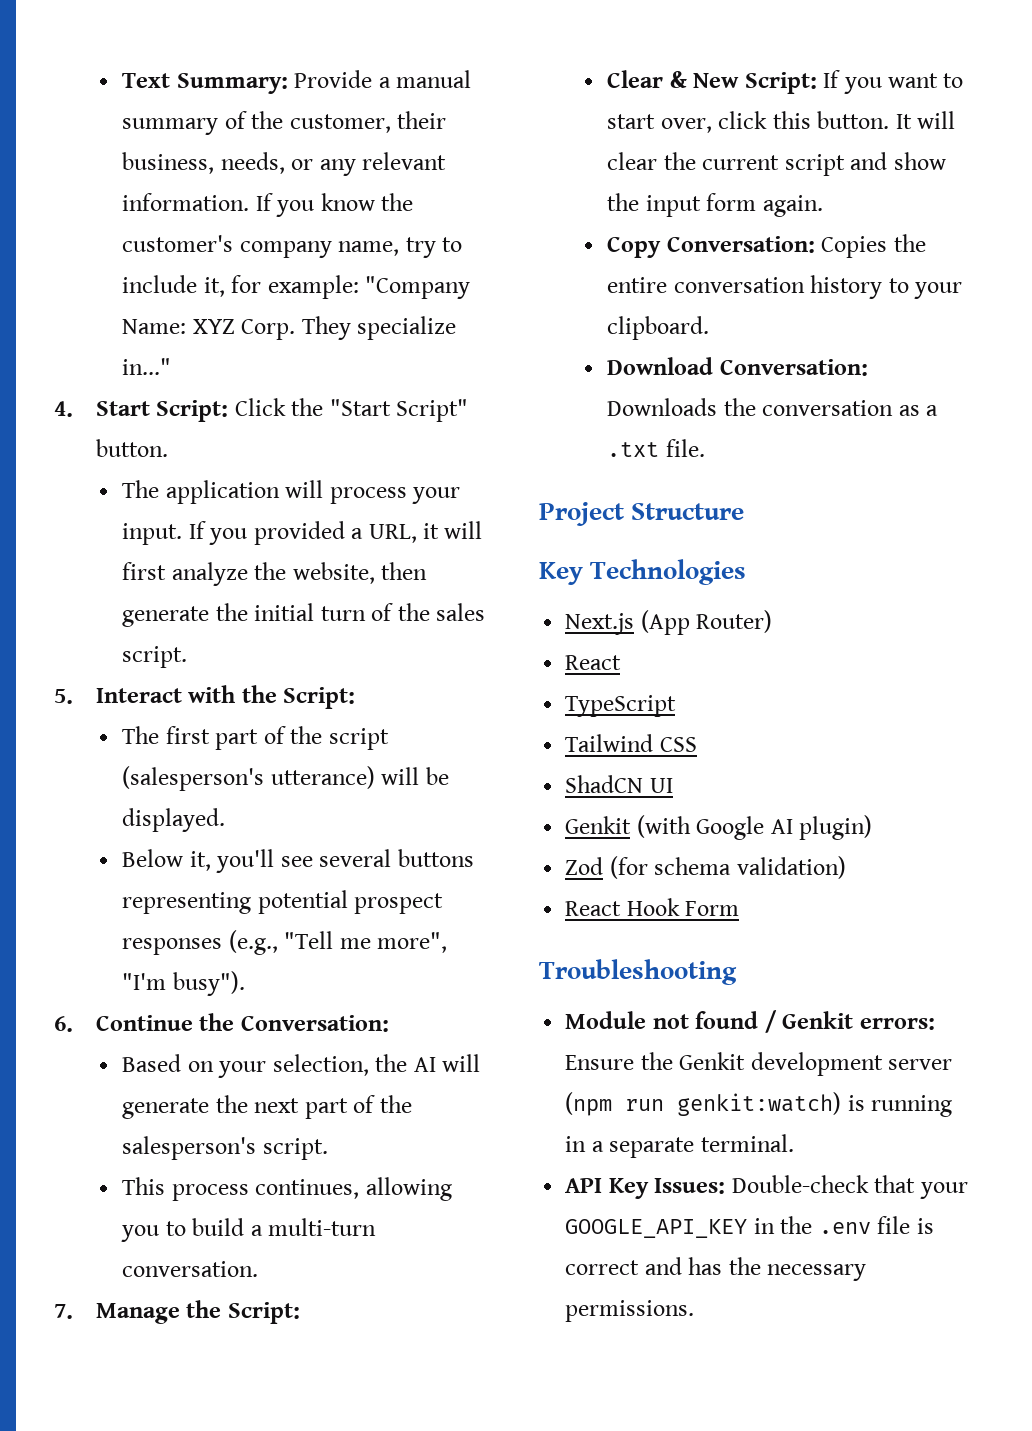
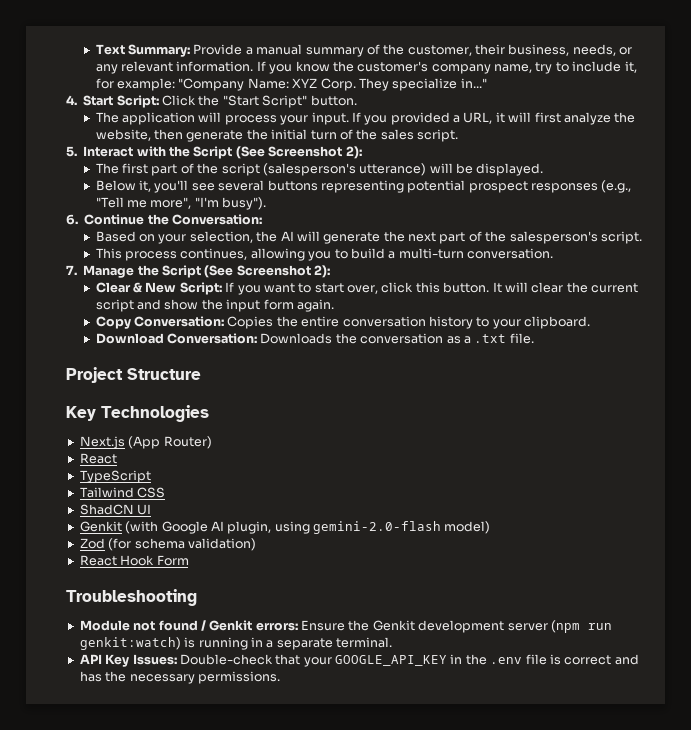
- 5. Interact with the Script:
+ 5. Interact with the Script (See Screenshot 2):
- 7. Manage the Script:
+ 7. Manage the Script (See Screenshot 2):
- Genkit (with Google AI plugin)
+ Genkit (with Google AI plugin, using gemini-2.0-flash model)

